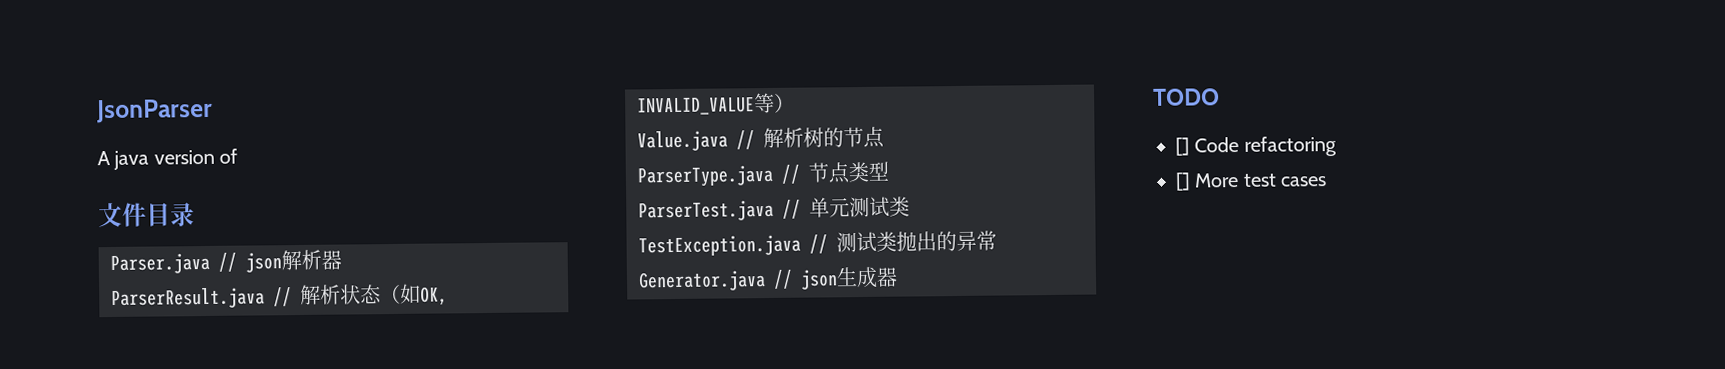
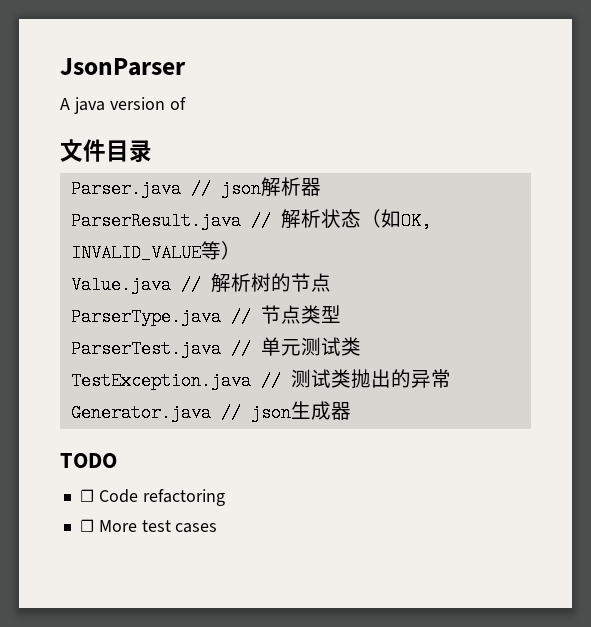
- [] Code refactoring
+ ☐ Code refactoring
- [] More test cases
+ ☐ More test cases

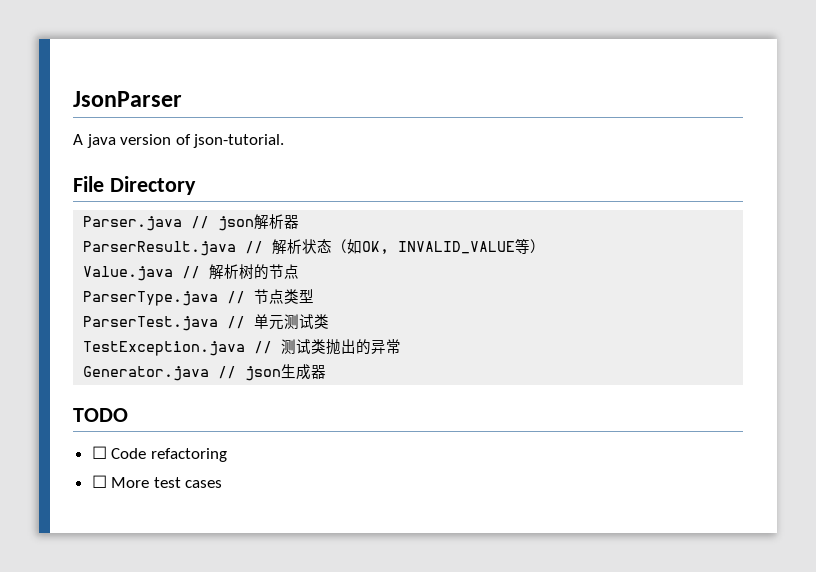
- A java version of
- 文件目录
+ A java version of json-tutorial.
+ File Directory

